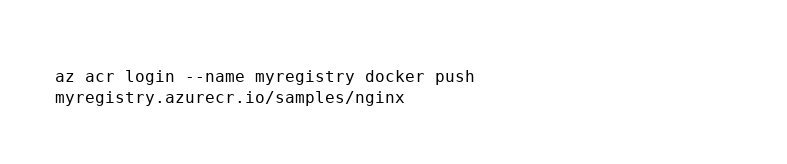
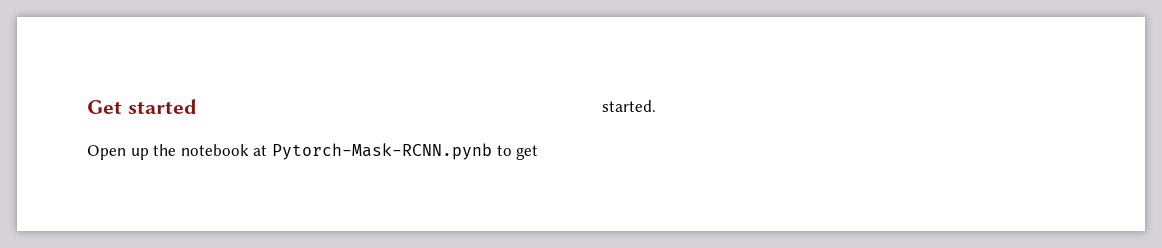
- az acr login --name myregistry docker push myregistry.azurecr.io/samples/nginx
+ Get started
+ Open up the notebook at Pytorch-Mask-RCNN.pynb to get started.

